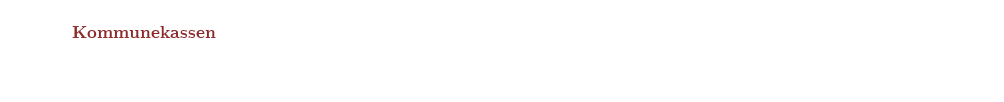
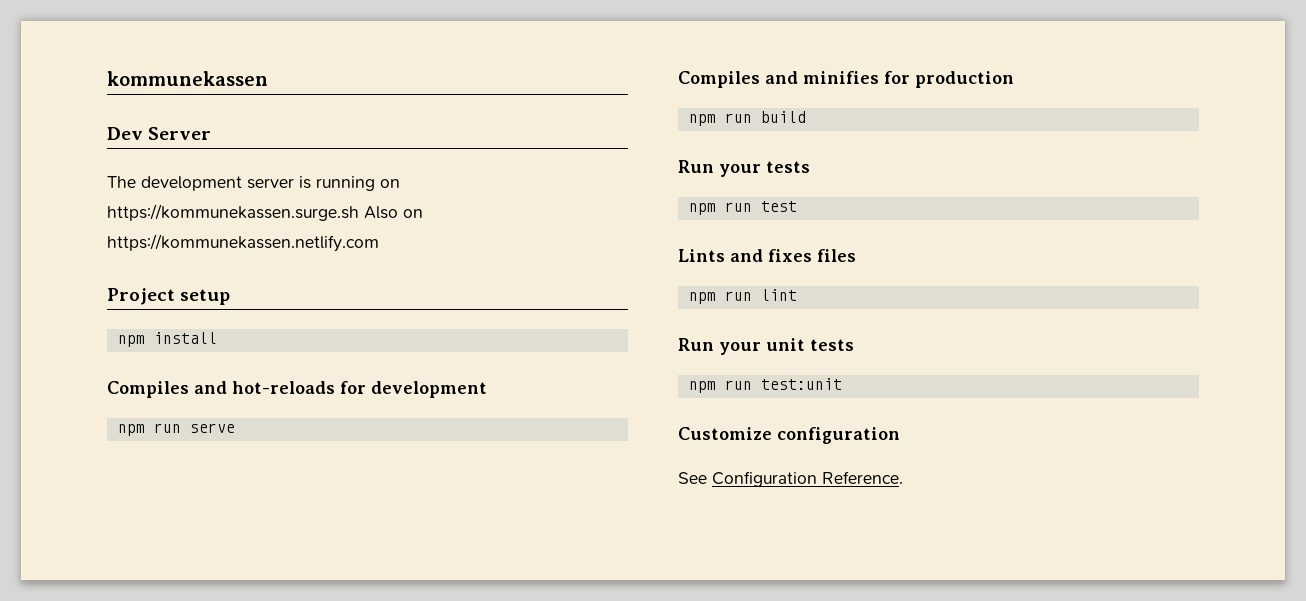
- Kommunekassen
+ kommunekassen
+ Dev Server
+ The development server is running on https://kommunekassen.surge.sh Also on https://kommunekassen.netlify.com
+ Project setup
+ npm install
+ Compiles and hot-reloads for development
+ npm run serve
+ Compiles and minifies for production
+ npm run build
+ Run your tests
+ npm run test
+ Lints and fixes files
+ npm run lint
+ Run your unit tests
+ npm run test:unit
+ Customize configuration
+ See Configuration Reference.

